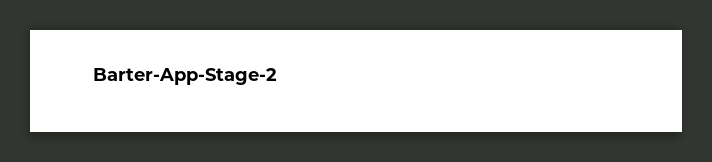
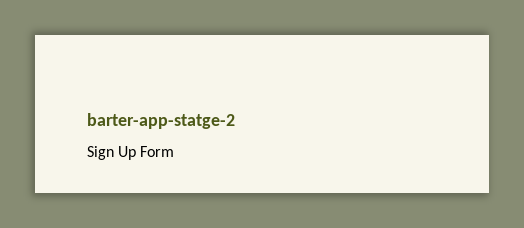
- Barter-App-Stage-2
+ barter-app-statge-2
+ Sign Up Form

